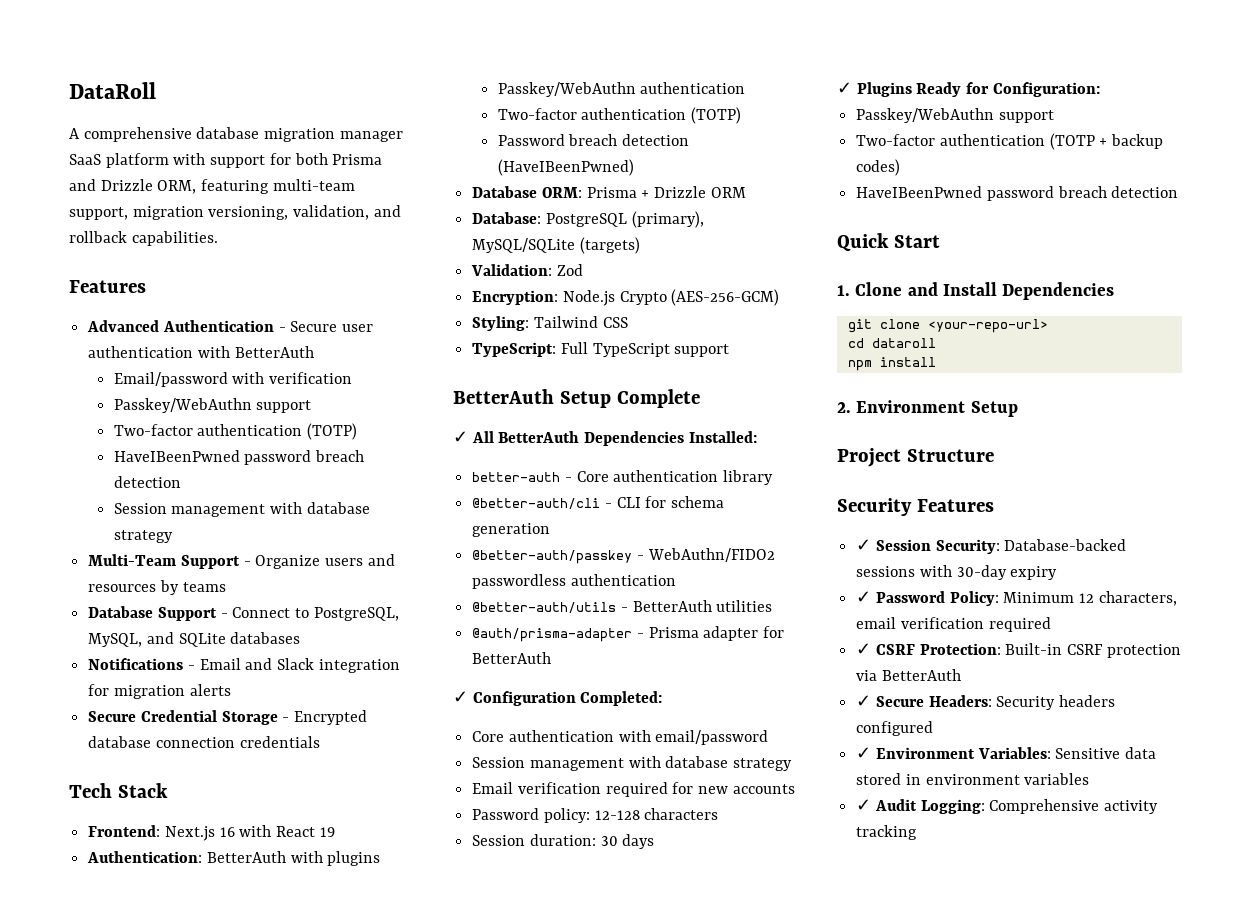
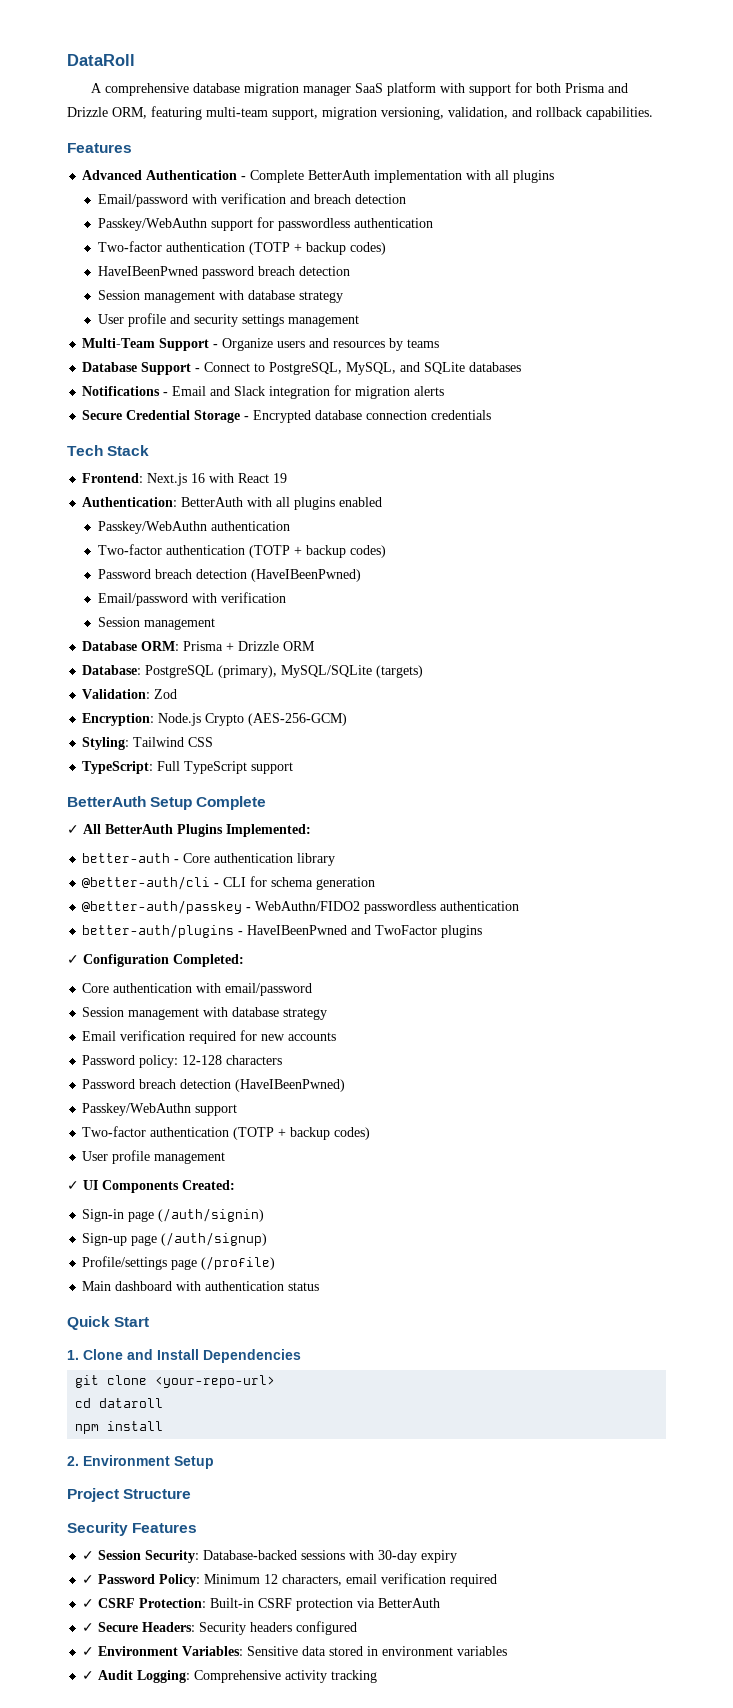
- Advanced Authentication - Secure user authentication with BetterAuth
- Email/password with verification
- Passkey/WebAuthn support
- Two-factor authentication (TOTP)
+ Advanced Authentication - Complete BetterAuth implementation with all plugins
+ Email/password with verification and breach detection
+ Passkey/WebAuthn support for passwordless authentication
+ Two-factor authentication (TOTP + backup codes)
+ User profile and security settings management
- Authentication: BetterAuth with plugins
+ Authentication: BetterAuth with all plugins enabled
  Passkey/WebAuthn authentication
- Two-factor authentication (TOTP)
+ Two-factor authentication (TOTP + backup codes)
  Password breach detection (HaveIBeenPwned)
+ Email/password with verification
+ Session management
- ✓ All BetterAuth Dependencies Installed:
+ ✓ All BetterAuth Plugins Implemented:
- @better-auth/utils - BetterAuth utilities
- @auth/prisma-adapter - Prisma adapter for BetterAuth
+ better-auth/plugins - HaveIBeenPwned and TwoFactor plugins
  Password policy: 12-128 characters
- Session duration: 30 days
- ✓ Plugins Ready for Configuration:
+ Password breach detection (HaveIBeenPwned)
  Passkey/WebAuthn support
  Two-factor authentication (TOTP + backup codes)
- HaveIBeenPwned password breach detection
+ User profile management
+ ✓ UI Components Created:
+ Sign-in page (/auth/signin)
+ Sign-up page (/auth/signup)
+ Profile/settings page (/profile)
+ Main dashboard with authentication status

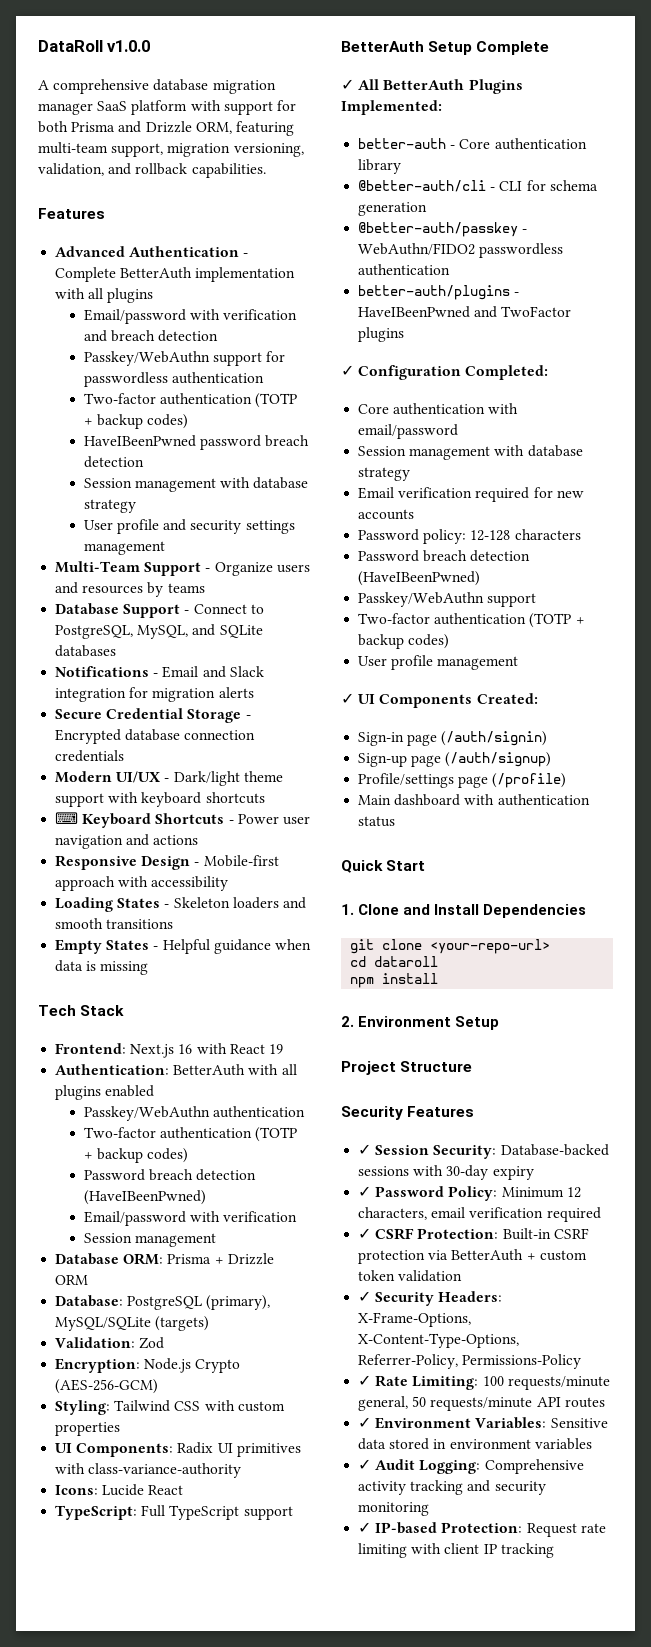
- DataRoll
+ DataRoll v1.0.0
+ Modern UI/UX - Dark/light theme support with keyboard shortcuts
+ ⌨ Keyboard Shortcuts - Power user navigation and actions
+ Responsive Design - Mobile-first approach with accessibility
+ Loading States - Skeleton loaders and smooth transitions
+ Empty States - Helpful guidance when data is missing
- Styling: Tailwind CSS
+ Styling: Tailwind CSS with custom properties
+ UI Components: Radix UI primitives with class-variance-authority
+ Icons: Lucide React
- ✓ CSRF Protection: Built-in CSRF protection via BetterAuth
- ✓ Secure Headers: Security headers configured
+ ✓ CSRF Protection: Built-in CSRF protection via BetterAuth + custom token validation
+ ✓ Security Headers: X-Frame-Options, X-Content-Type-Options, Referrer-Policy, Permissions-Policy
+ ✓ Rate Limiting: 100 requests/minute general, 50 requests/minute API routes
- ✓ Audit Logging: Comprehensive activity tracking
+ ✓ Audit Logging: Comprehensive activity tracking and security monitoring
+ ✓ IP-based Protection: Request rate limiting with client IP tracking

